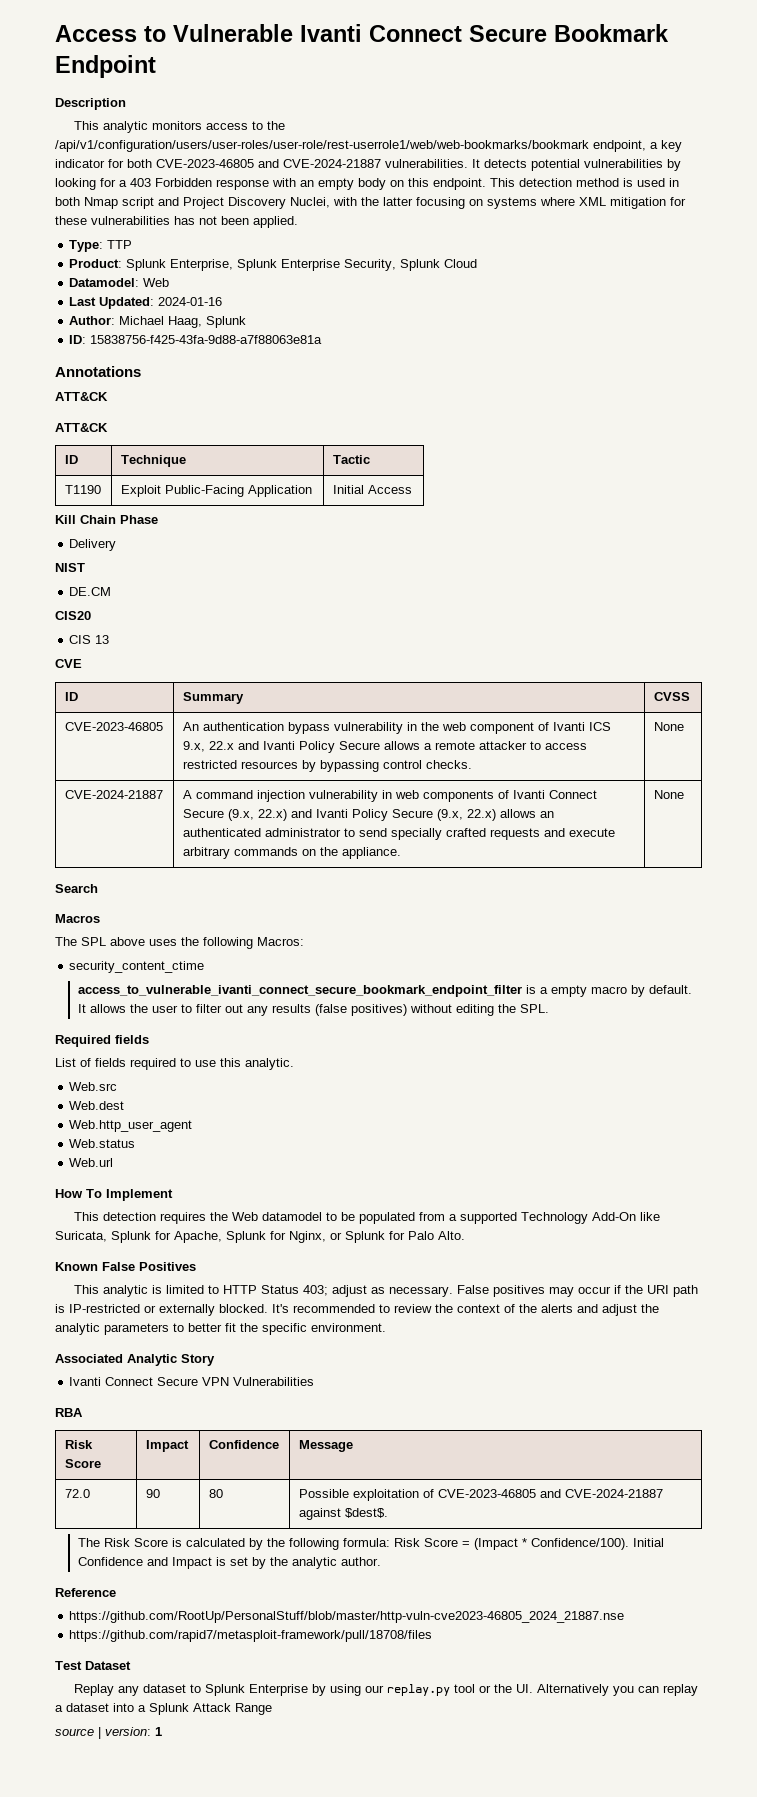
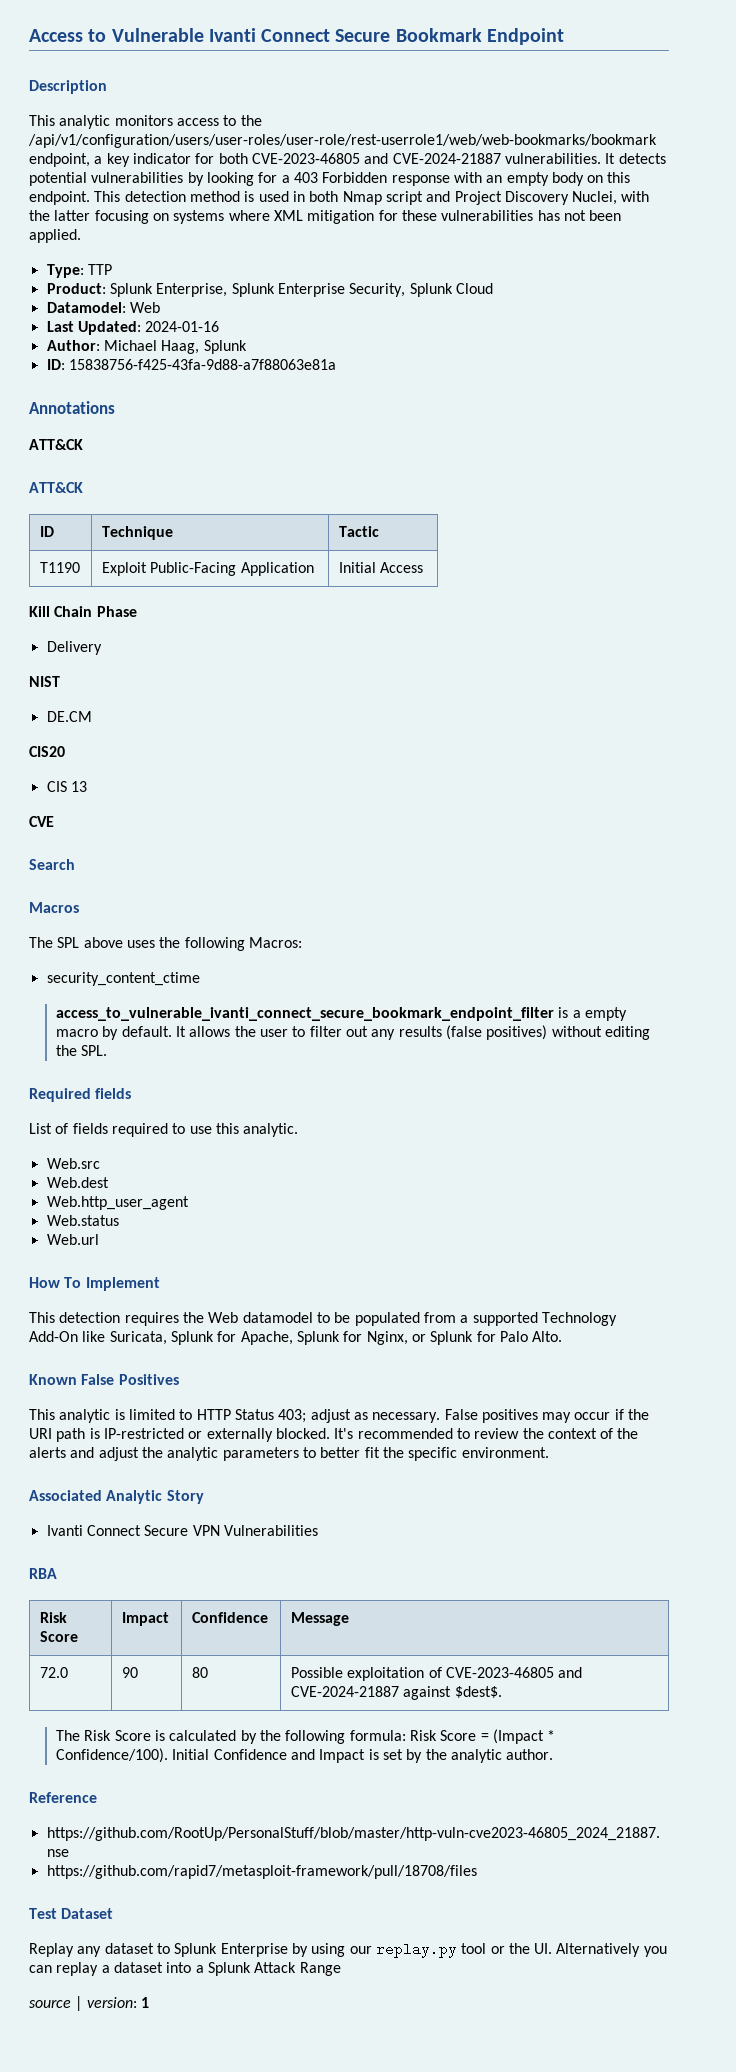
- ID | Summary | CVSS
- CVE-2023-46805 | An authentication bypass vulnerability in the web component of Ivanti ICS 9.x, 22.x and Ivanti Policy Secure allows a remote attacker to access restricted resources by bypassing control checks. | None
- CVE-2024-21887 | A command injection vulnerability in web components of Ivanti Connect Secure (9.x, 22.x) and Ivanti Policy Secure (9.x, 22.x) allows an authenticated administrator to send specially crafted requests and execute arbitrary commands on the appliance. | None

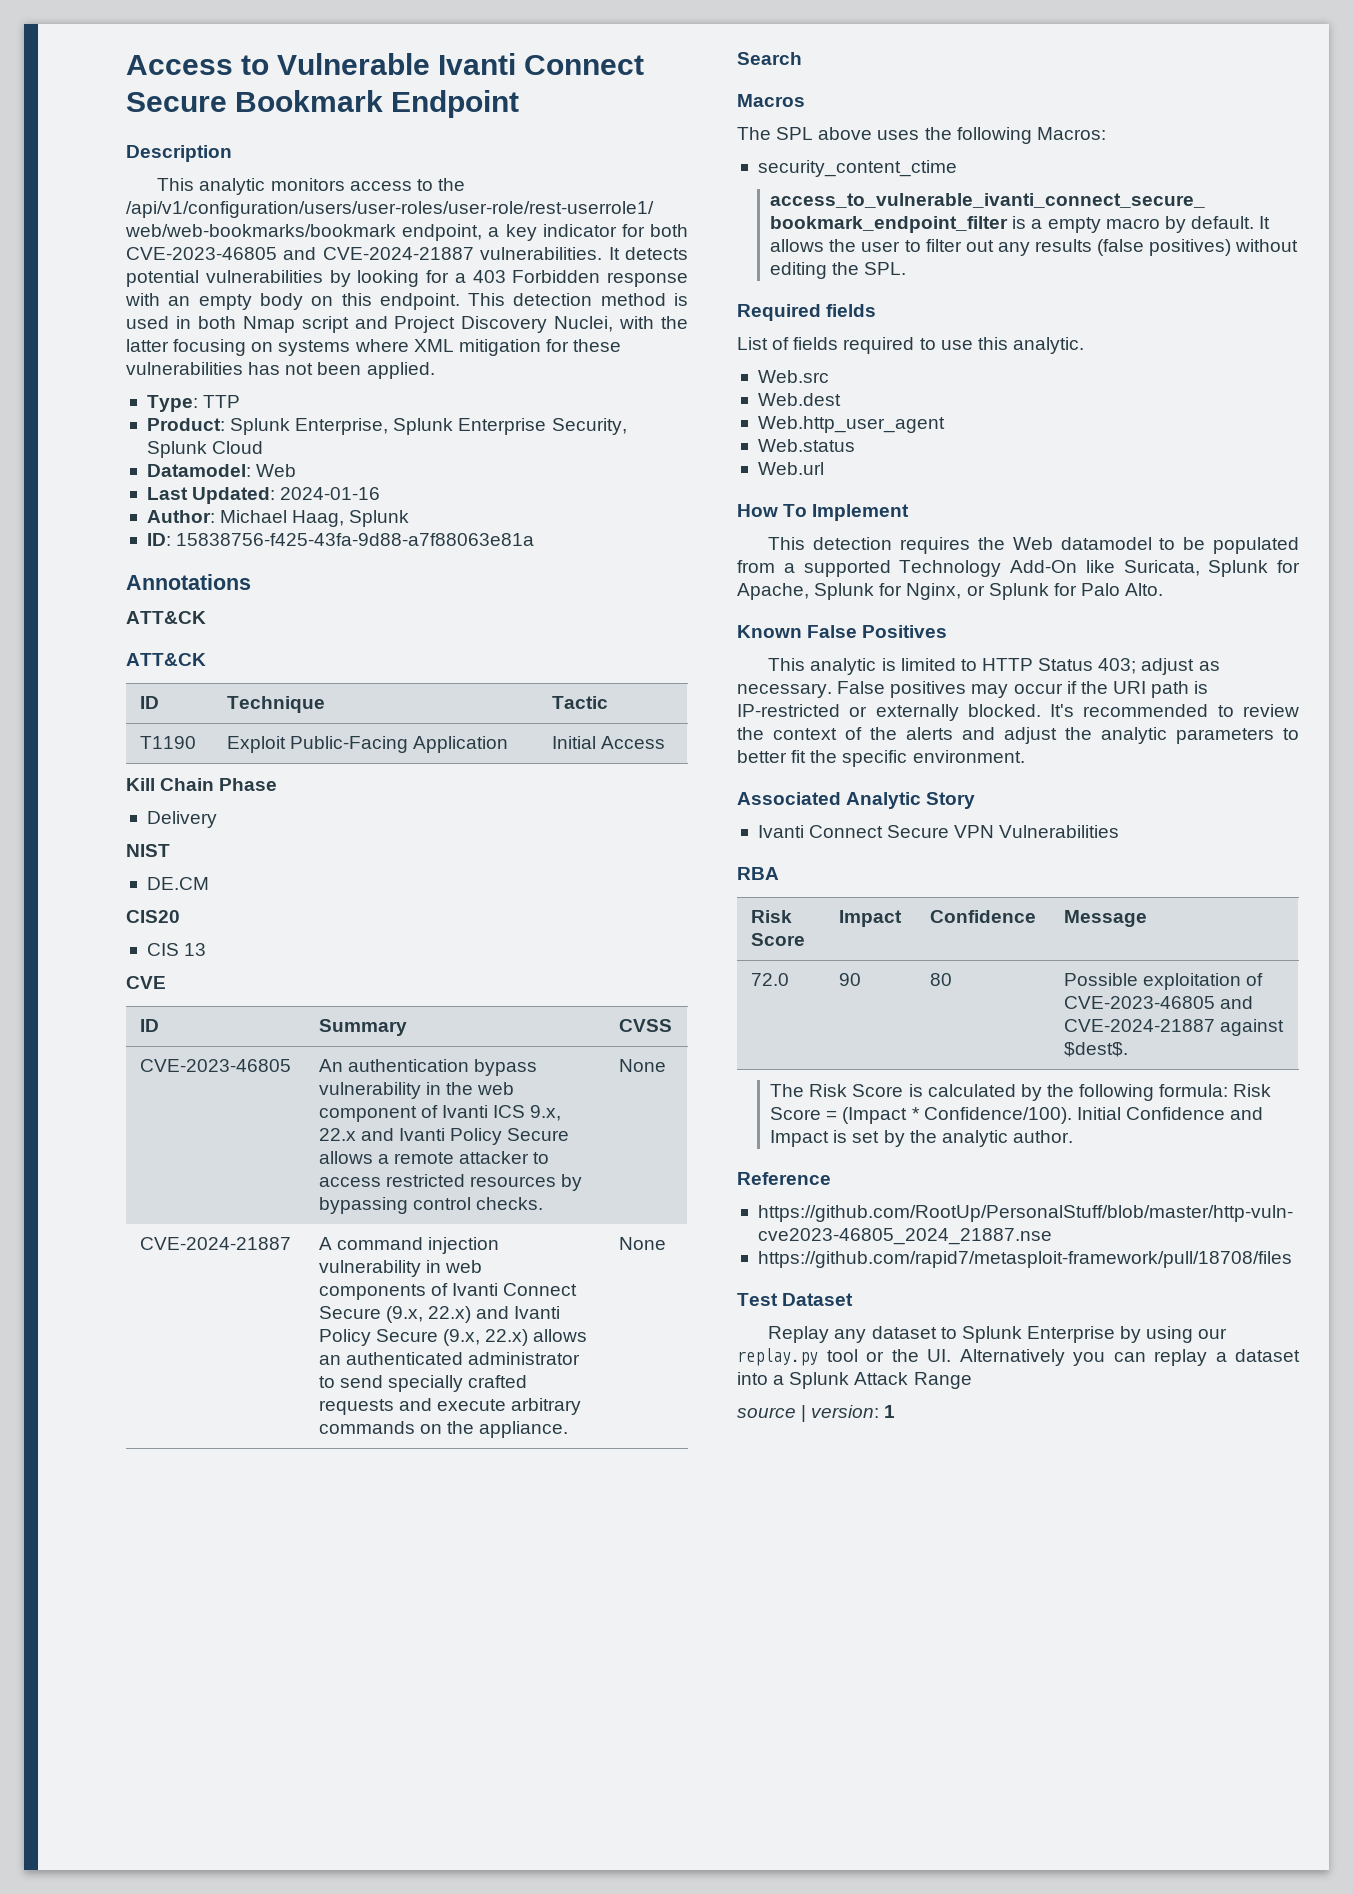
+ ID | Summary | CVSS
+ CVE-2023-46805 | An authentication bypass vulnerability in the web component of Ivanti ICS 9.x, 22.x and Ivanti Policy Secure allows a remote attacker to access restricted resources by bypassing control checks. | None
+ CVE-2024-21887 | A command injection vulnerability in web components of Ivanti Connect Secure (9.x, 22.x) and Ivanti Policy Secure (9.x, 22.x) allows an authenticated administrator to send specially crafted requests and execute arbitrary commands on the appliance. | None

